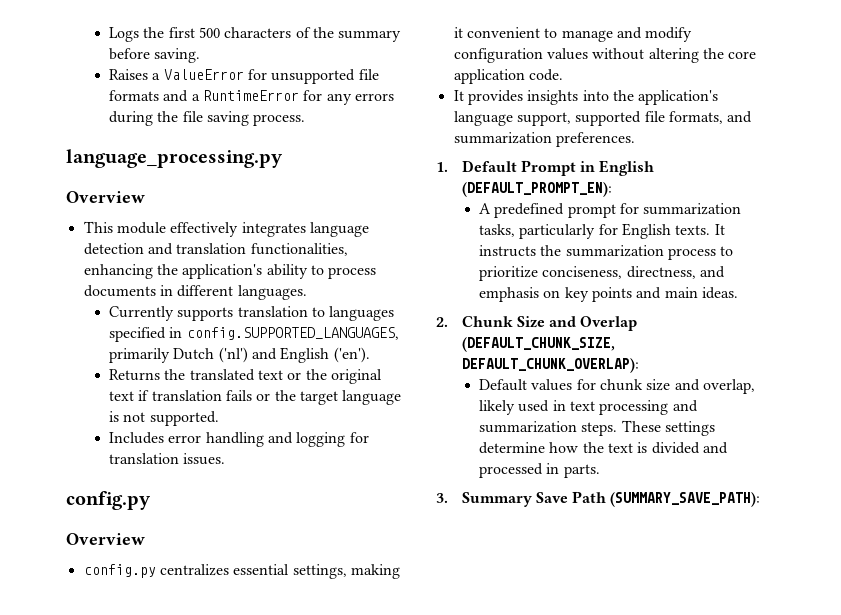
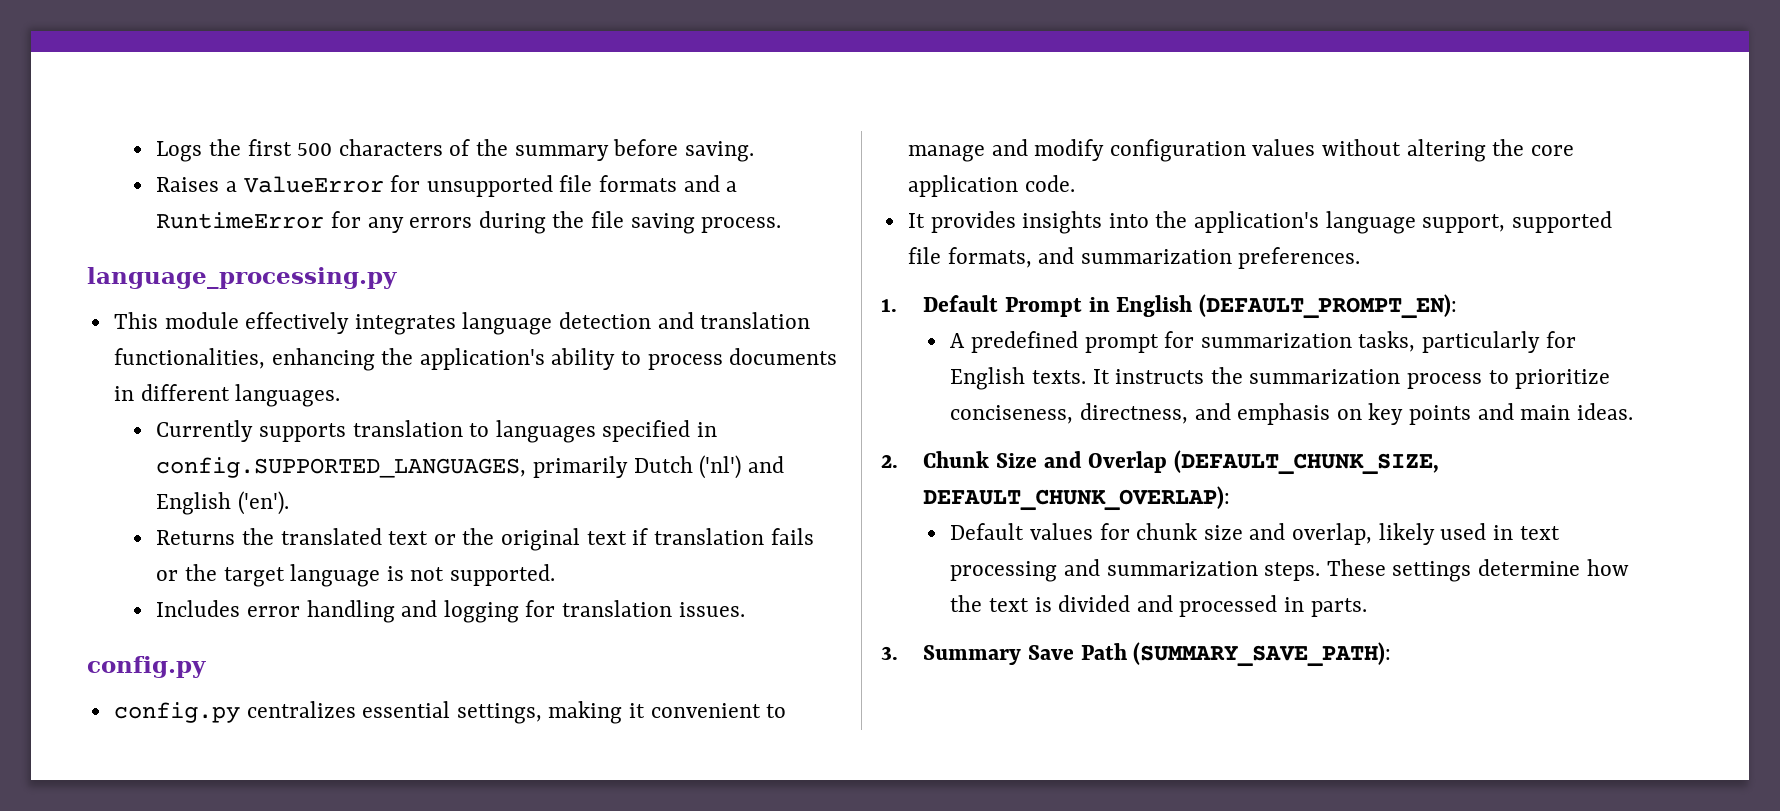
  language_processing.py
- Overview
  Includes error handling and logging for translation issues.
  config.py
- Overview

